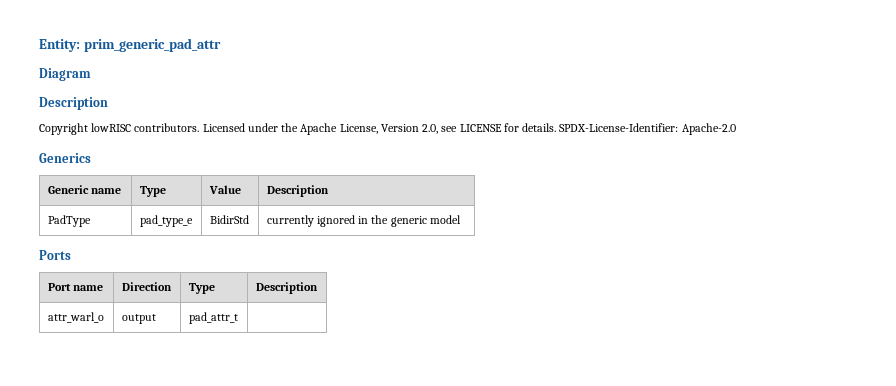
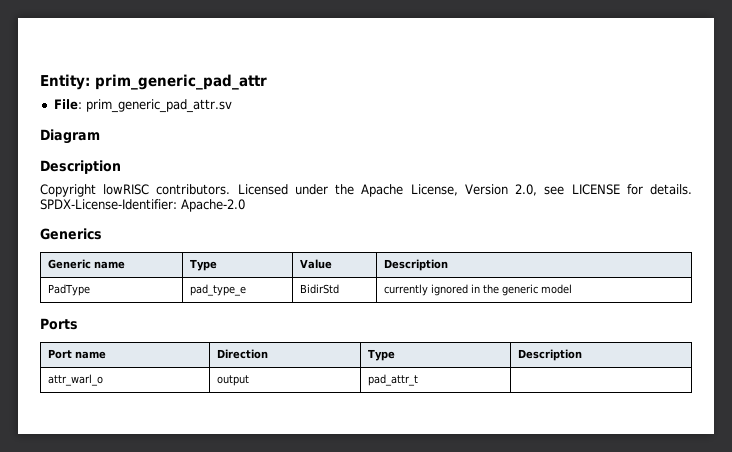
+ File: prim_generic_pad_attr.sv

